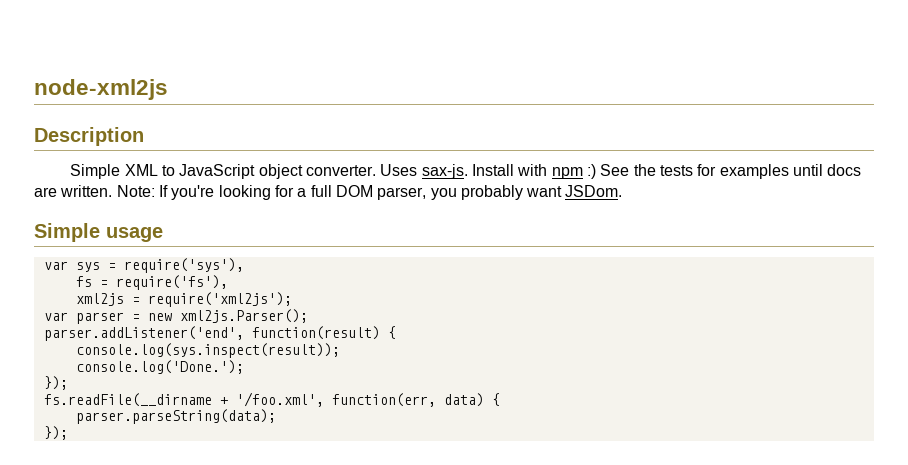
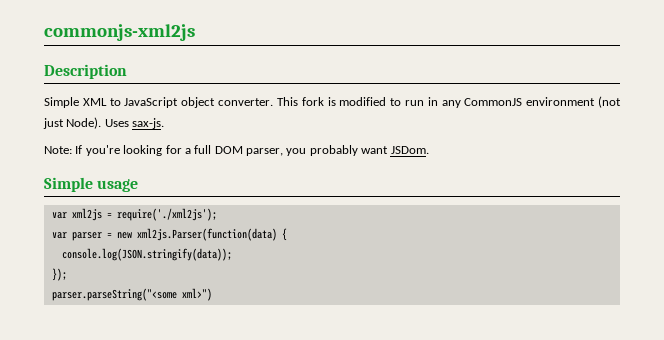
- node-xml2js
+ commonjs-xml2js
- Uses sax-js. Install with npm :) See the tests for examples until docs are written. Note: If you're looking for a full DOM parser, you probably want JSDom.
+ This fork is modified to run in any CommonJS environment (not just Node). Uses sax-js.
+ Note: If you're looking for a full DOM parser, you probably want JSDom.
- var sys = require('sys'),
- fs = require('fs'),
- xml2js = require('xml2js');
+ var xml2js = require('./xml2js');
- var parser = new xml2js.Parser();
- parser.addListener('end', function(result) {
- console.log(sys.inspect(result));
- console.log('Done.');
+ var parser = new xml2js.Parser(function(data) {
+ console.log(JSON.stringify(data));
- fs.readFile(__dirname + '/foo.xml', function(err, data) {
- parser.parseString(data);
- });
+ parser.parseString("<some xml>")

